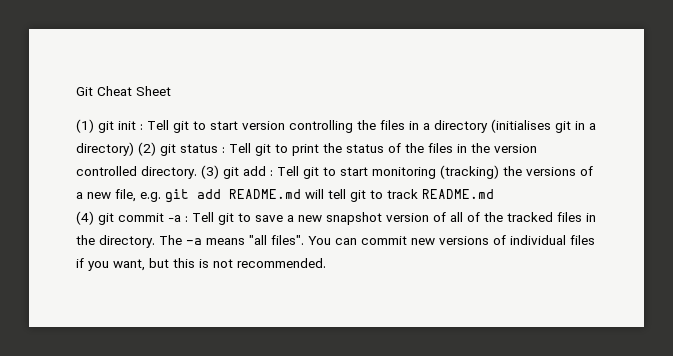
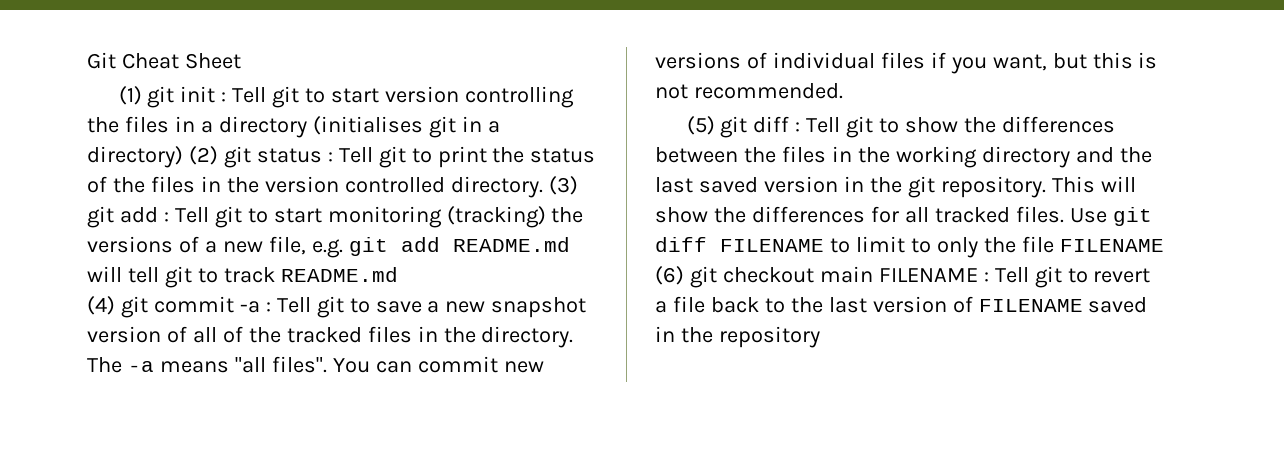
+ (5) git diff : Tell git to show the differences between the files in the working directory and the last saved version in the git repository. This will show the differences for all tracked files. Use git diff FILENAME to limit to only the file FILENAME (6) git checkout main FILENAME : Tell git to revert a file back to the last version of FILENAME saved in the repository

